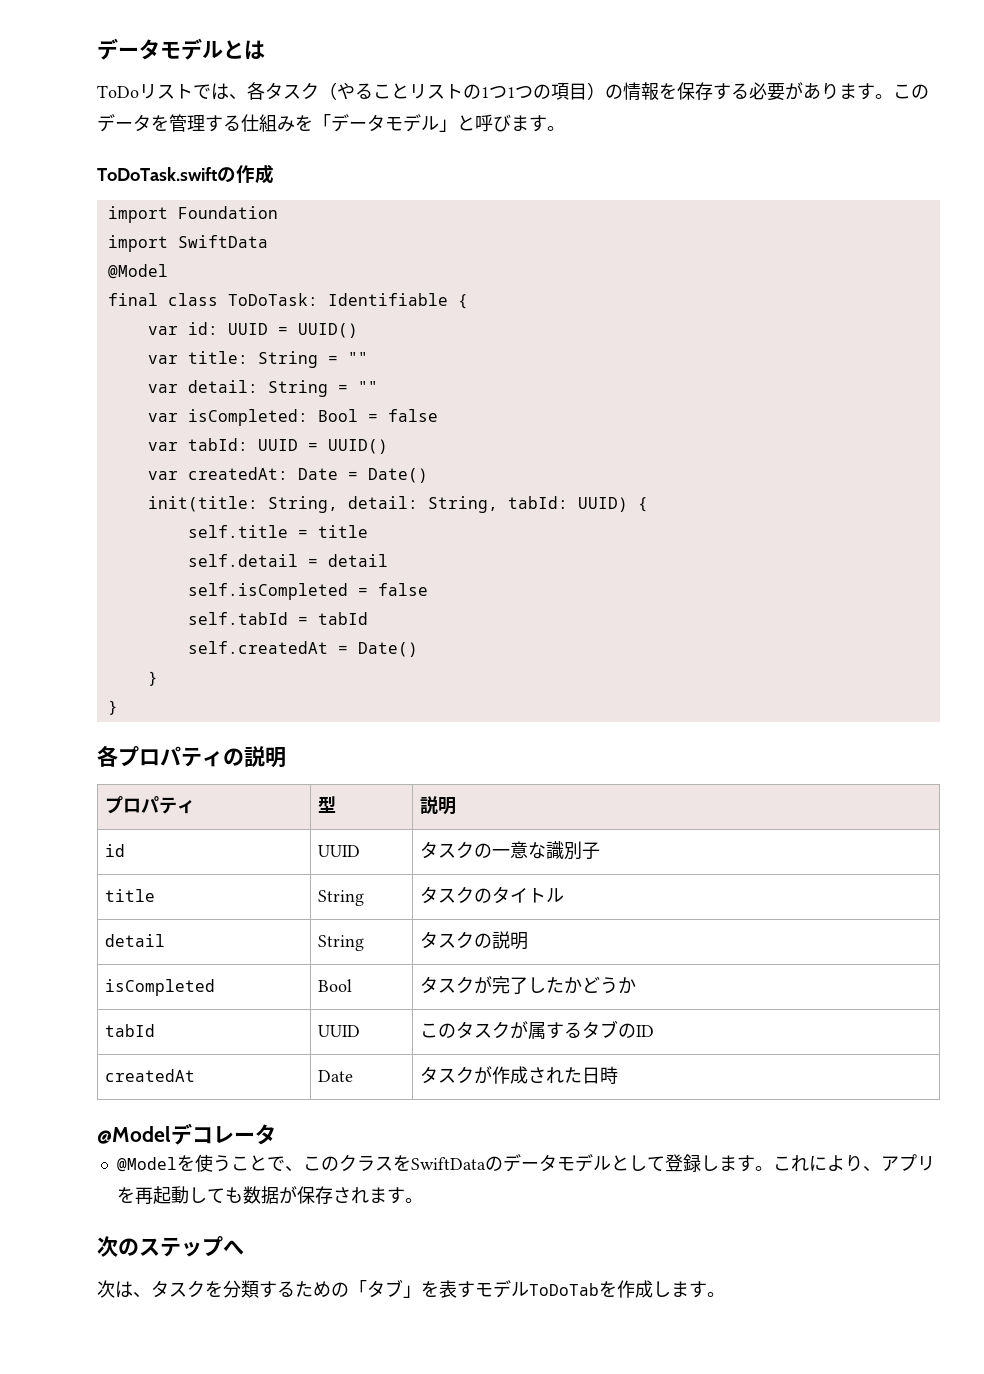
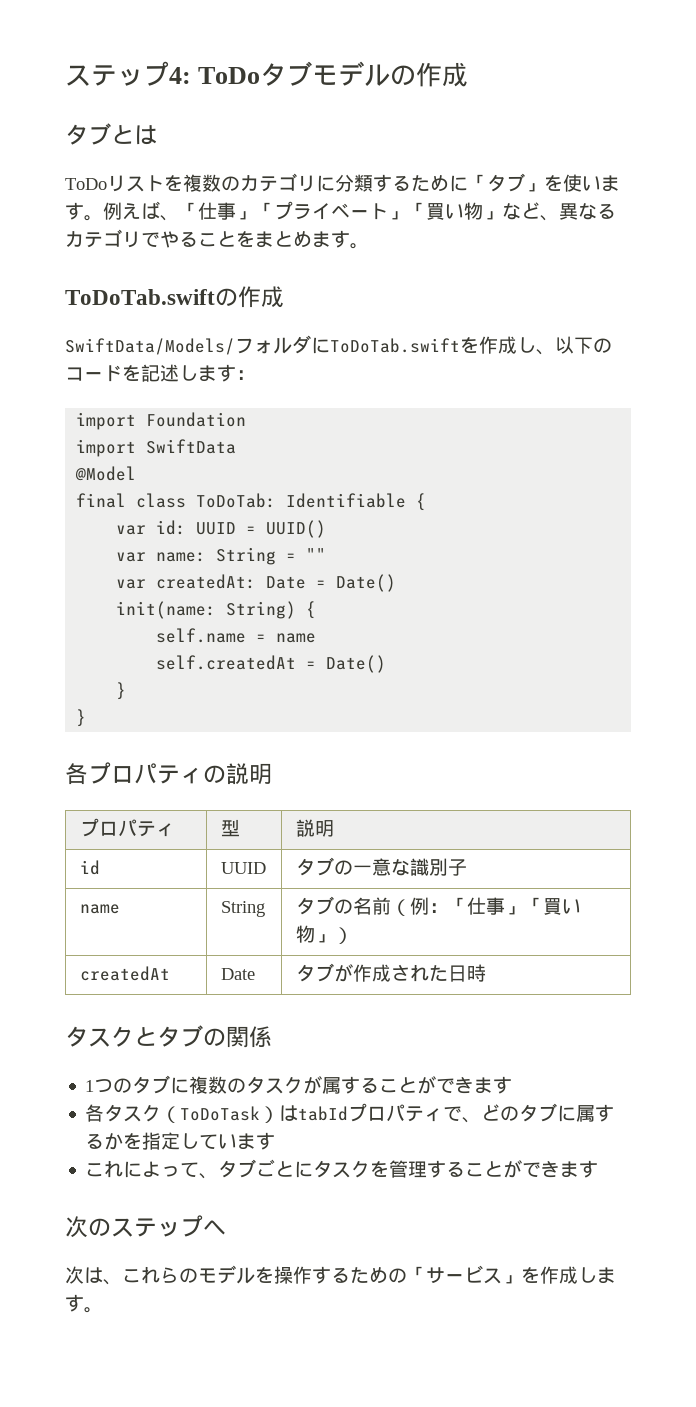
- データモデルとは
- ToDoリストでは、各タスク（やることリストの1つ1つの項目）の情報を保存する必要があります。このデータを管理する仕組みを「データモデル」と呼びます。
- ToDoTask.swiftの作成
+ ステップ4: ToDoタブモデルの作成
+ タブとは
+ ToDoリストを複数のカテゴリに分類するために「タブ」を使います。例えば、「仕事」「プライベート」「買い物」など、異なるカテゴリでやることをまとめます。
+ ToDoTab.swiftの作成
+ SwiftData/Models/フォルダにToDoTab.swiftを作成し、以下のコードを記述します：
- final class ToDoTask: Identifiable {
+ final class ToDoTab: Identifiable {
- var title: String = ""
- var detail: String = ""
- var isCompleted: Bool = false
- var tabId: UUID = UUID()
+ var name: String = ""
- init(title: String, detail: String, tabId: UUID) {
- self.title = title
- self.detail = detail
- self.isCompleted = false
- self.tabId = tabId
+ init(name: String) {
+ self.name = name
- id | UUID | タスクの一意な識別子
+ id | UUID | タブの一意な識別子
- title | String | タスクのタイトル
- detail | String | タスクの説明
- isCompleted | Bool | タスクが完了したかどうか
- tabId | UUID | このタスクが属するタブのID
+ name | String | タブの名前（例：「仕事」「買い物」）
- createdAt | Date | タスクが作成された日時
+ createdAt | Date | タブが作成された日時
- @Modelデコレータ
- @Modelを使うことで、このクラスをSwiftDataのデータモデルとして登録します。これにより、アプリを再起動しても数据が保存されます。
+ タスクとタブの関係
+ 1つのタブに複数のタスクが属することができます
+ 各タスク（ToDoTask）はtabIdプロパティで、どのタブに属するかを指定しています
+ これによって、タブごとにタスクを管理することができます
- 次は、タスクを分類するための「タブ」を表すモデルToDoTabを作成します。
+ 次は、これらのモデルを操作するための「サービス」を作成します。

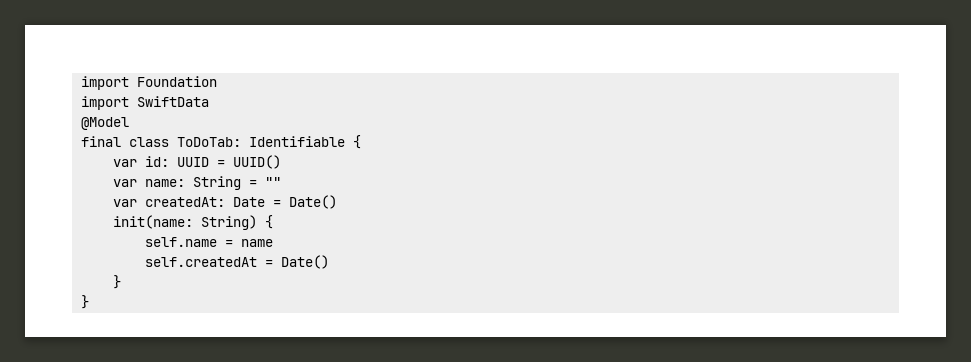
- ステップ4: ToDoタブモデルの作成
- タブとは
- ToDoリストを複数のカテゴリに分類するために「タブ」を使います。例えば、「仕事」「プライベート」「買い物」など、異なるカテゴリでやることをまとめます。
- ToDoTab.swiftの作成
- SwiftData/Models/フォルダにToDoTab.swiftを作成し、以下のコードを記述します：
- 各プロパティの説明
- プロパティ | 型 | 説明
- id | UUID | タブの一意な識別子
- name | String | タブの名前（例：「仕事」「買い物」）
- createdAt | Date | タブが作成された日時
- タスクとタブの関係
- 1つのタブに複数のタスクが属することができます
- 各タスク（ToDoTask）はtabIdプロパティで、どのタブに属するかを指定しています
- これによって、タブごとにタスクを管理することができます
- 次のステップへ
- 次は、これらのモデルを操作するための「サービス」を作成します。

